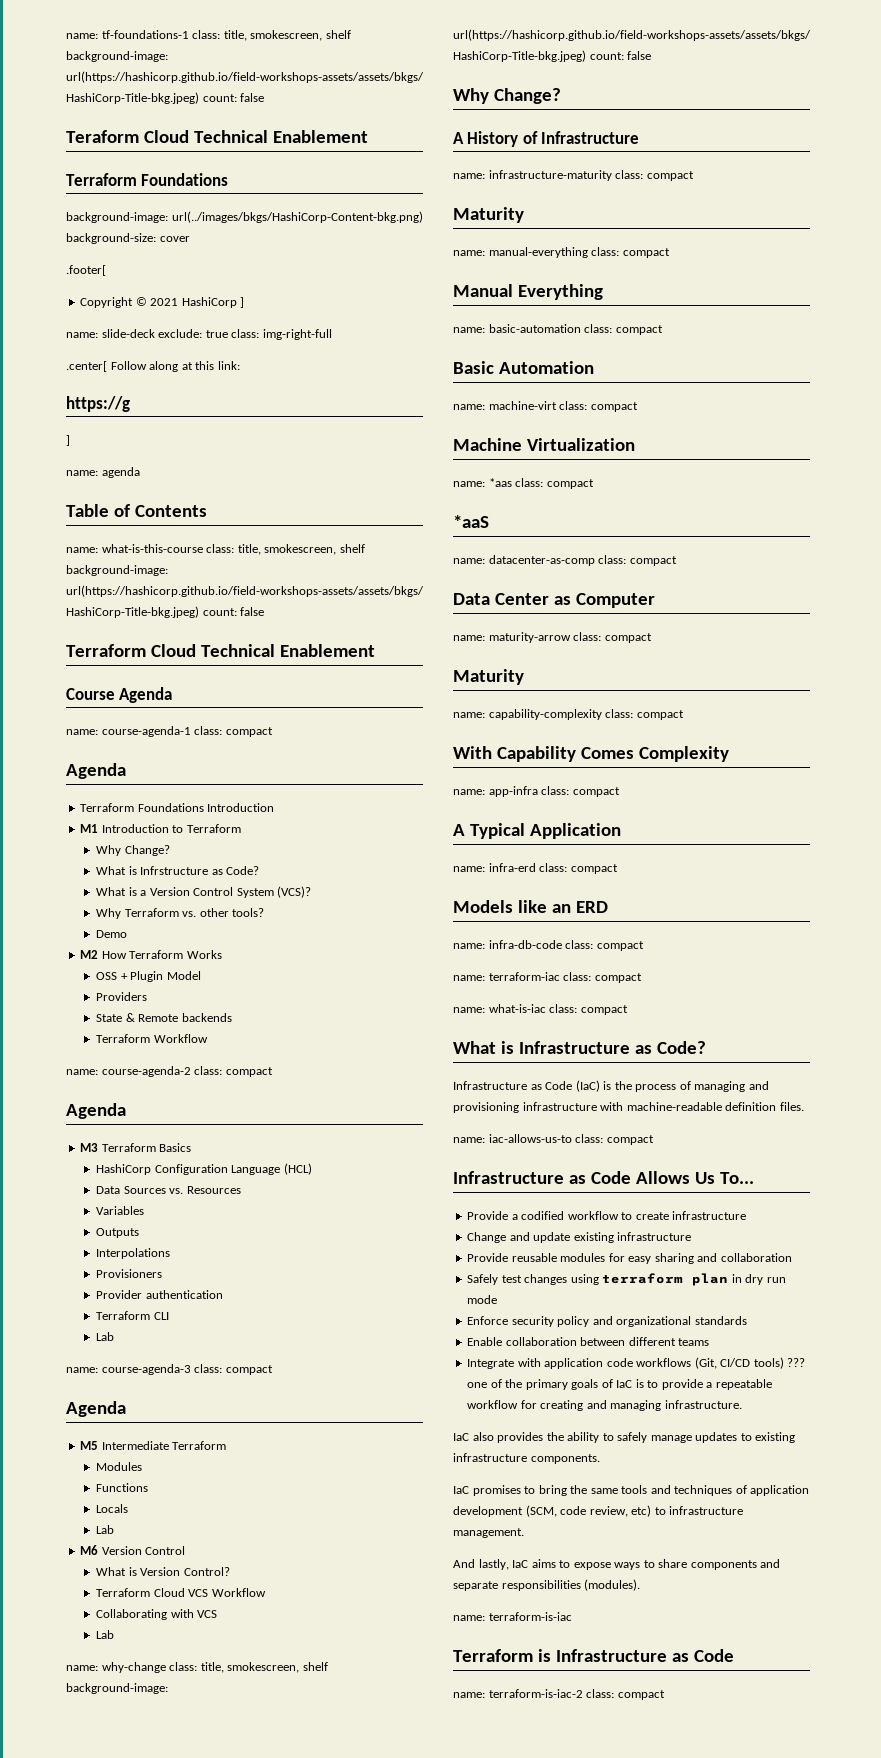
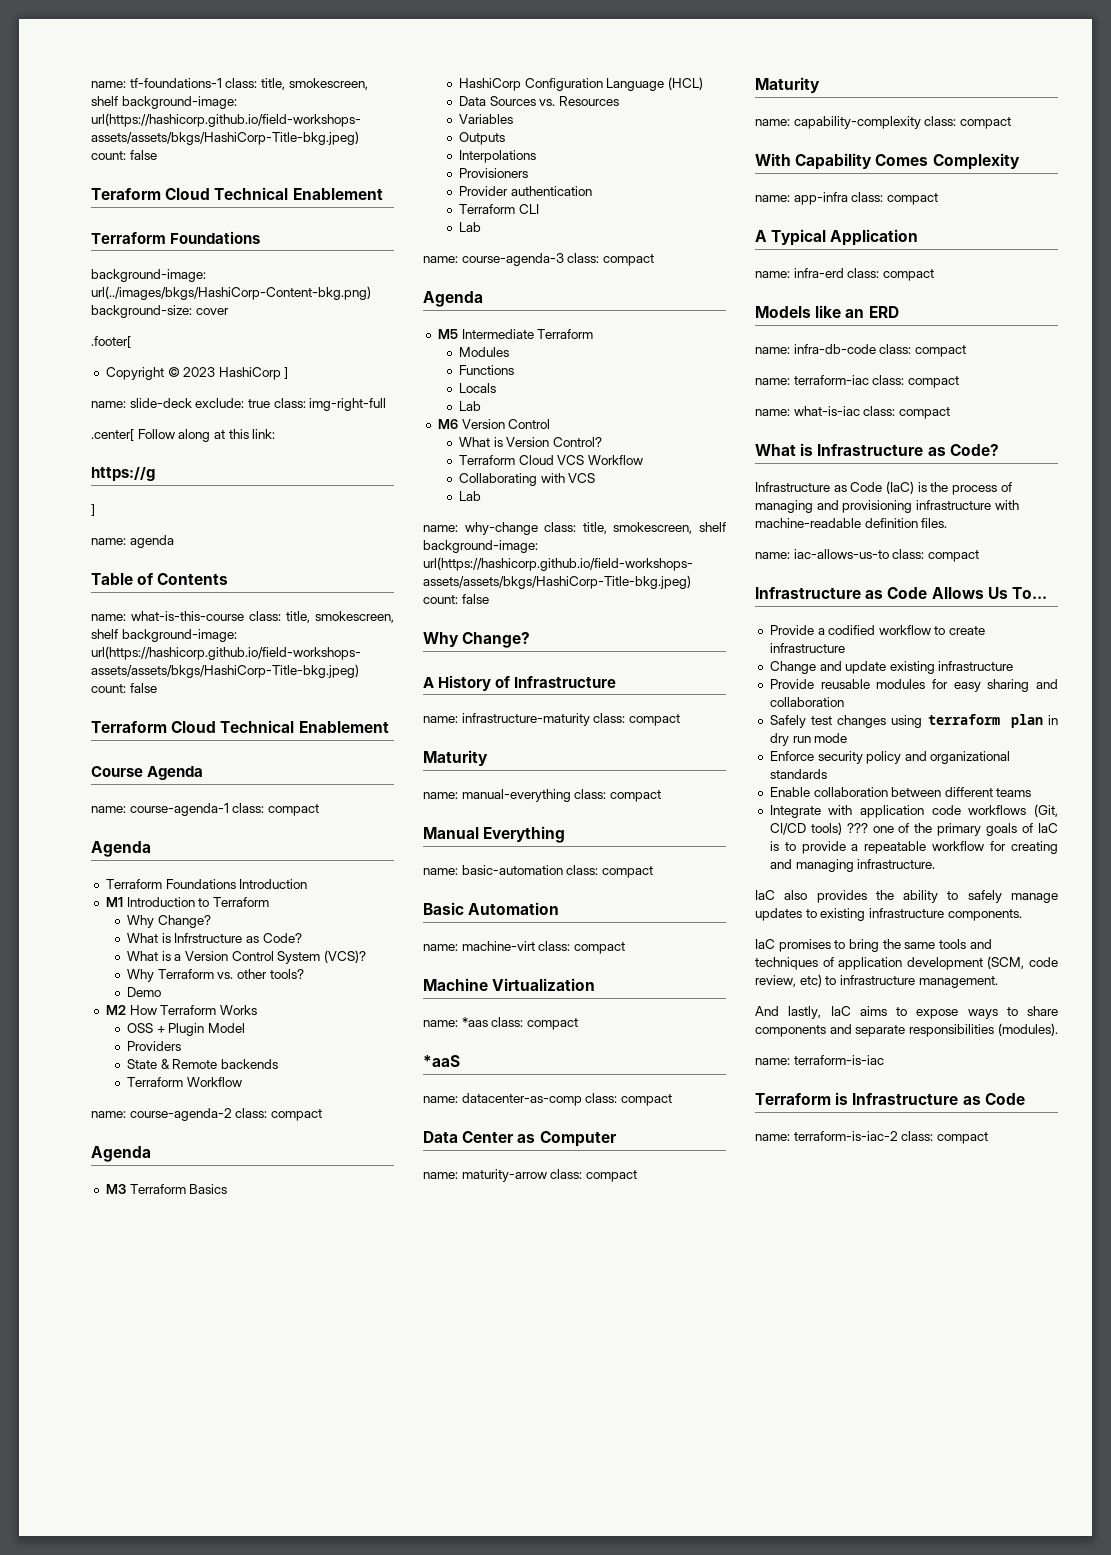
- Copyright © 2021 HashiCorp ]
+ Copyright © 2023 HashiCorp ]

